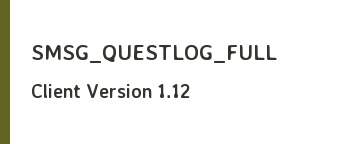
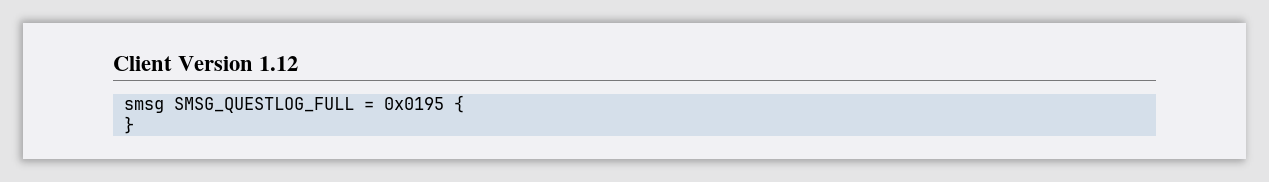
- SMSG_QUESTLOG_FULL
+ smsg SMSG_QUESTLOG_FULL = 0x0195 {
+ }

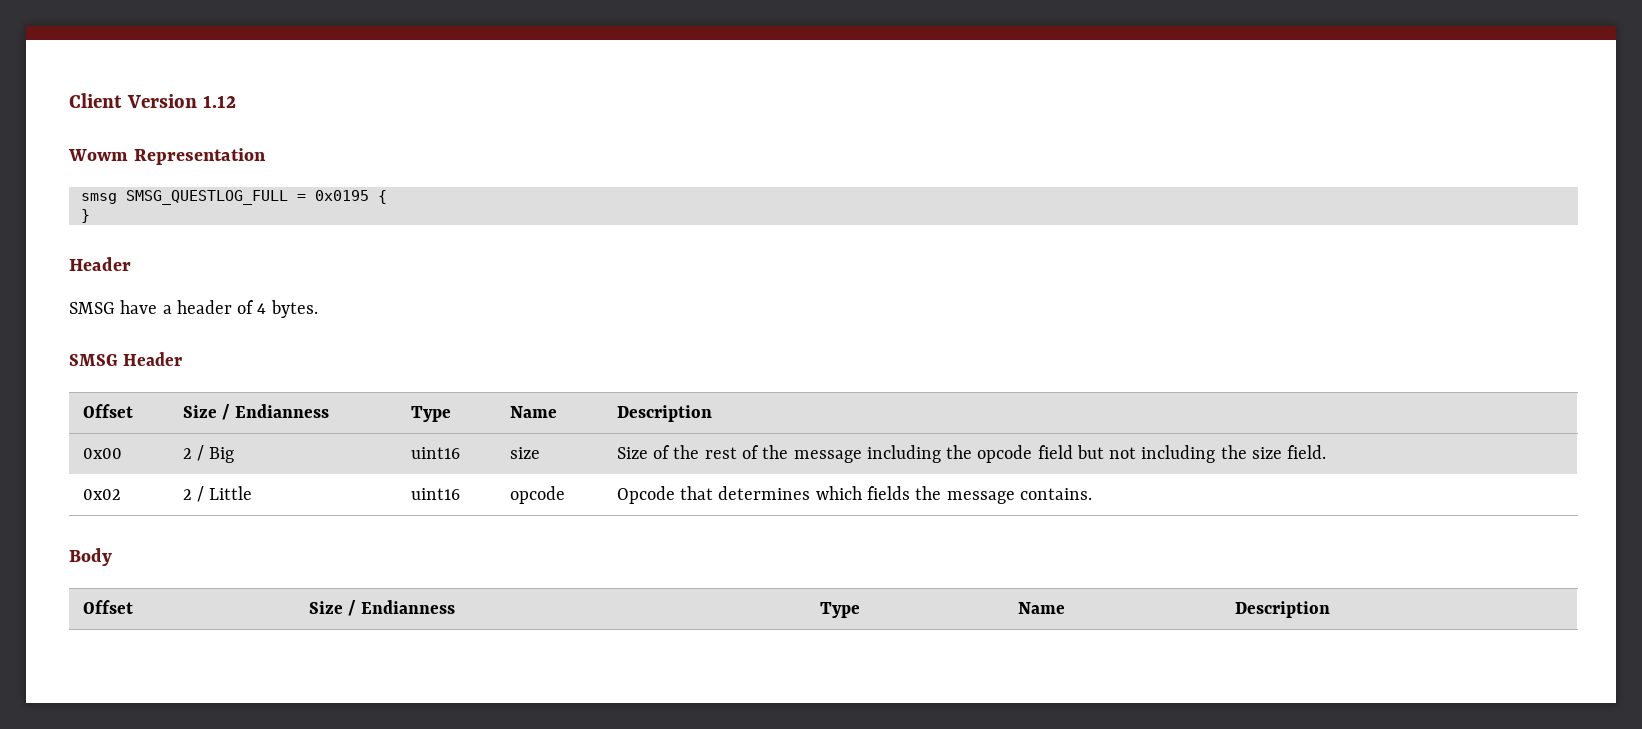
+ Wowm Representation
  }
+ Header
+ SMSG have a header of 4 bytes.
+ SMSG Header
+ Offset | Size / Endianness | Type | Name | Description
+ 0x00 | 2 / Big | uint16 | size | Size of the rest of the message including the opcode field but not including the size field.
+ 0x02 | 2 / Little | uint16 | opcode | Opcode that determines which fields the message contains.
+ Body
+ Offset | Size / Endianness | Type | Name | Description

